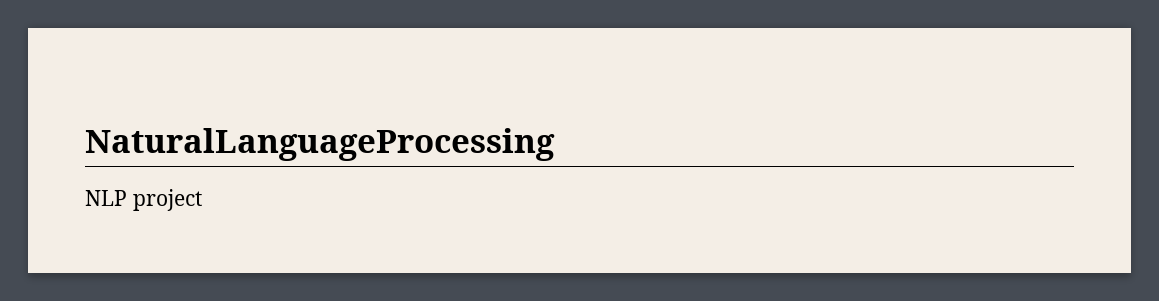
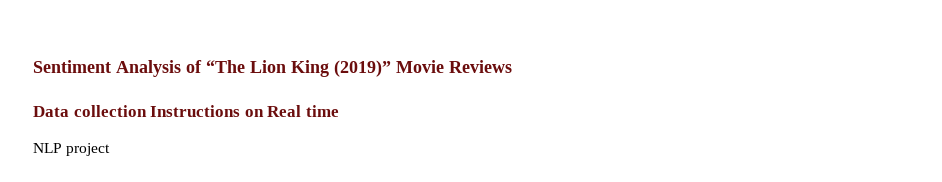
- NaturalLanguageProcessing
+ Sentiment Analysis of “The Lion King (2019)” Movie Reviews
+ Data collection Instructions on Real time

